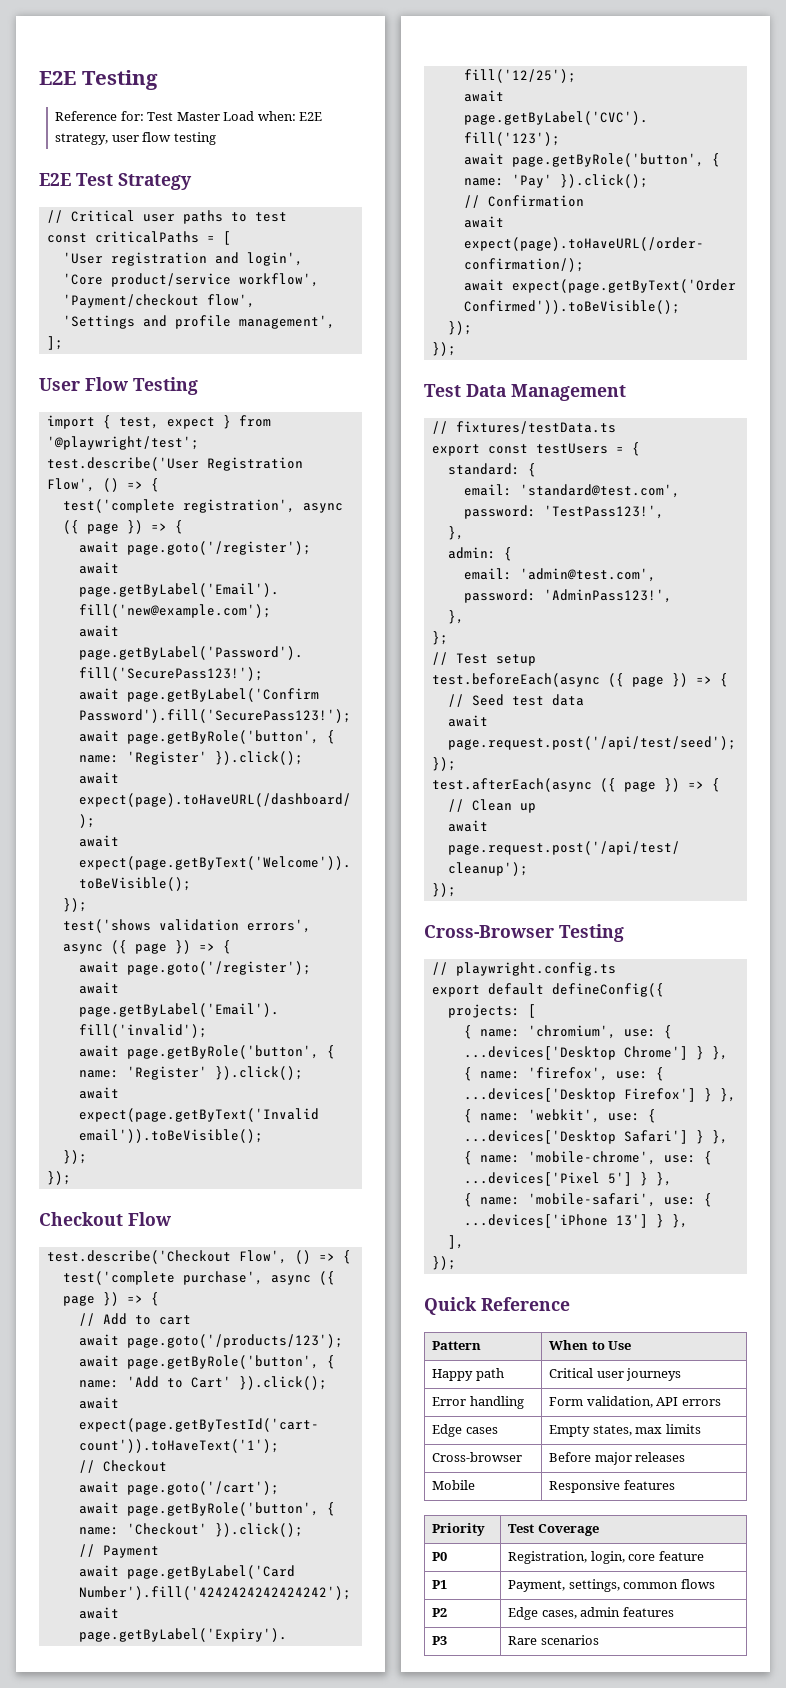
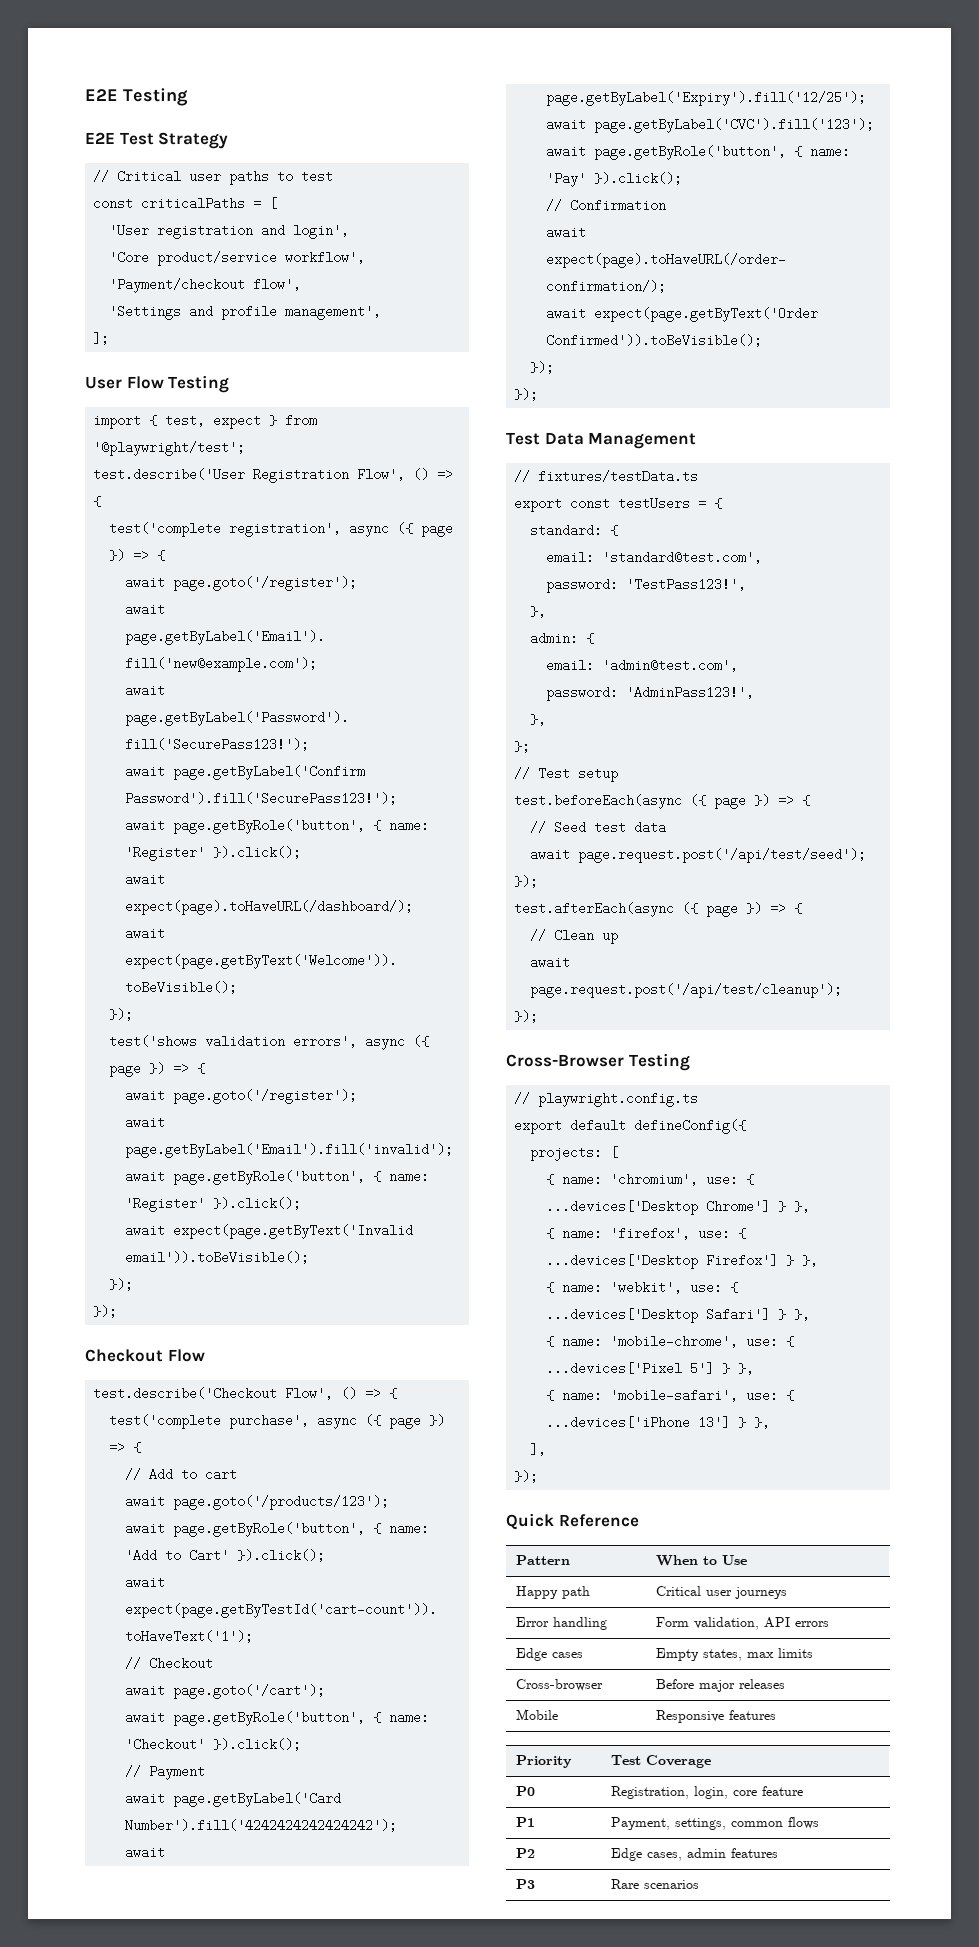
- Reference for: Test Master Load when: E2E strategy, user flow testing

